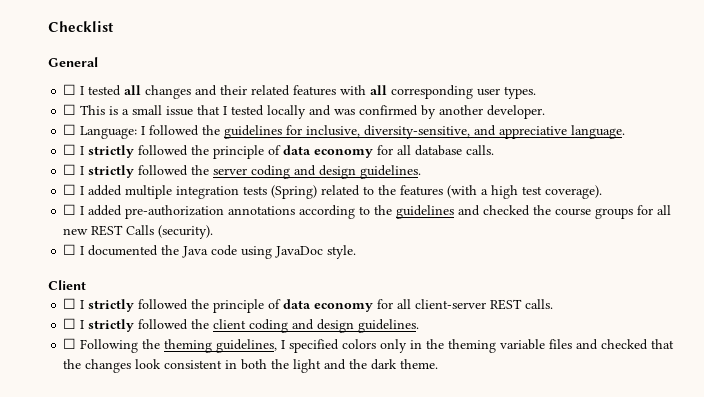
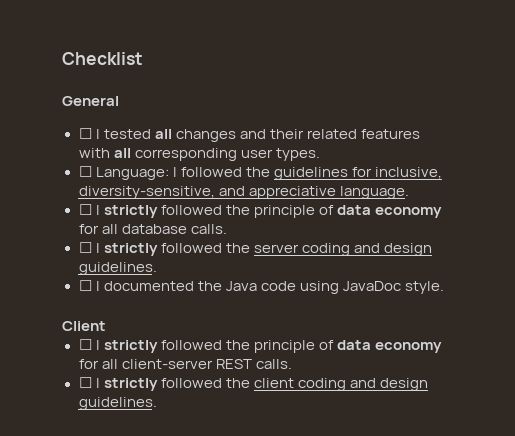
- ☐ This is a small issue that I tested locally and was confirmed by another developer.
- ☐ I added multiple integration tests (Spring) related to the features (with a high test coverage).
- ☐ I added pre-authorization annotations according to the guidelines and checked the course groups for all new REST Calls (security).
- ☐ Following the theming guidelines, I specified colors only in the theming variable files and checked that the changes look consistent in both the light and the dark theme.

